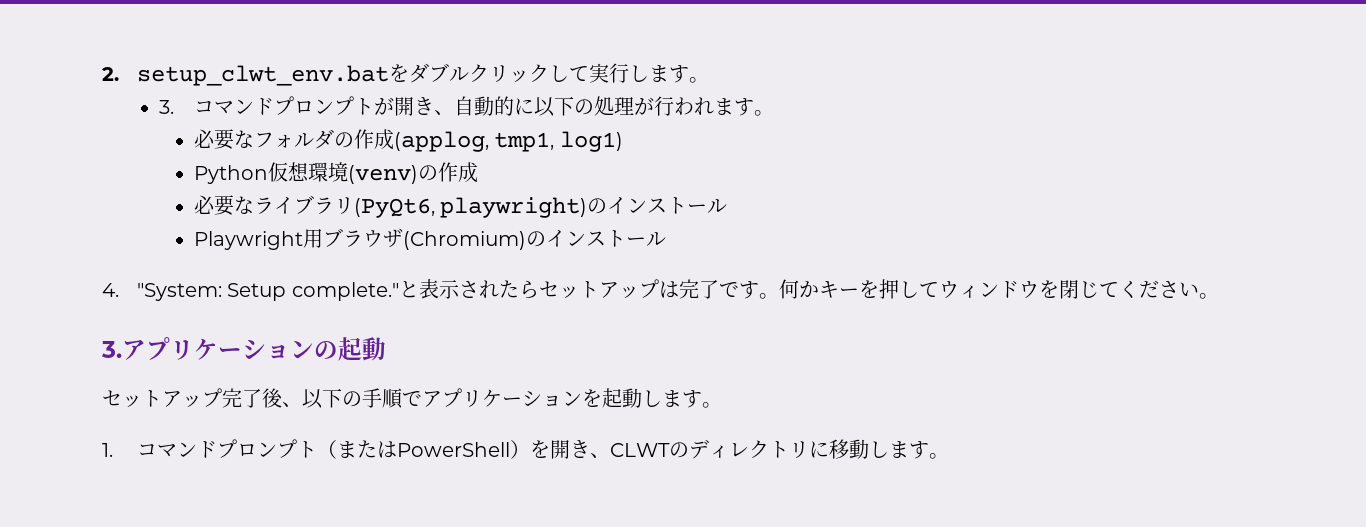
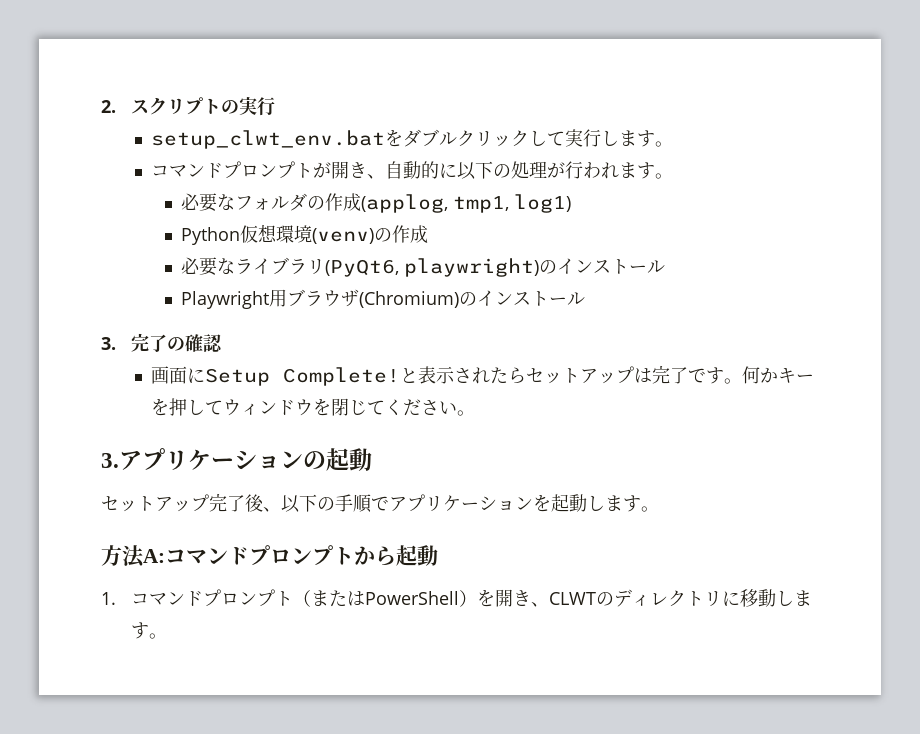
- 2. setup_clwt_env.batをダブルクリックして実行します。
+ 2.スクリプトの実行
+ setup_clwt_env.batをダブルクリックして実行します。
- 3.コマンドプロンプトが開き、自動的に以下の処理が行われます。
+ コマンドプロンプトが開き、自動的に以下の処理が行われます。
- 4. "System: Setup complete."
+ 3.完了の確認
+ 画面にSetup Complete!
+ 方法A:コマンドプロンプトから起動

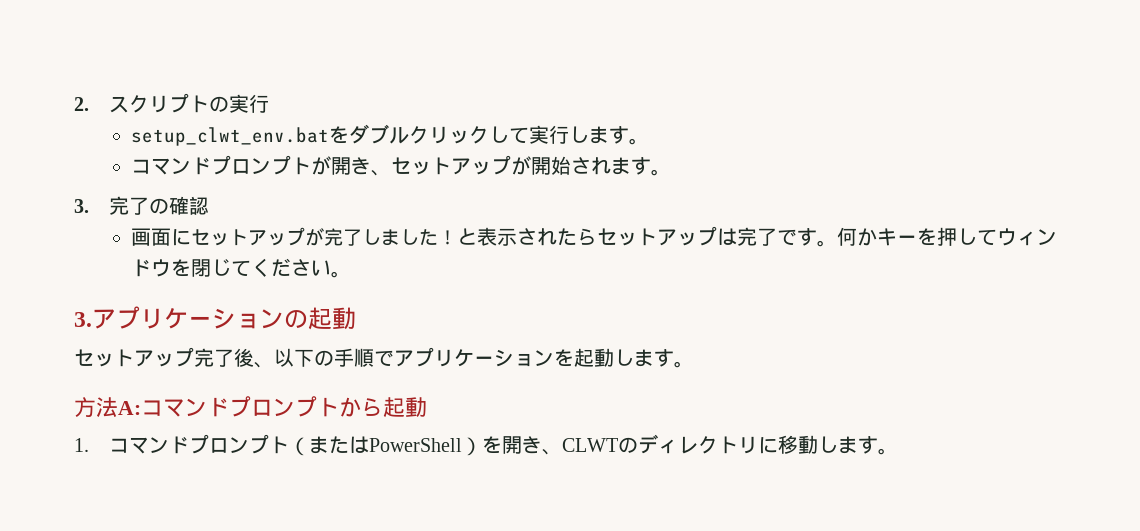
- コマンドプロンプトが開き、自動的に以下の処理が行われます。
- 必要なフォルダの作成(applog, tmp1, log1)
- Python仮想環境(venv)の作成
- 必要なライブラリ(PyQt6, playwright)のインストール
- Playwright用ブラウザ(Chromium)のインストール
+ コマンドプロンプトが開き、セットアップが開始されます。
- 画面にSetup Complete!
+ 画面にセットアップが完了しました！

